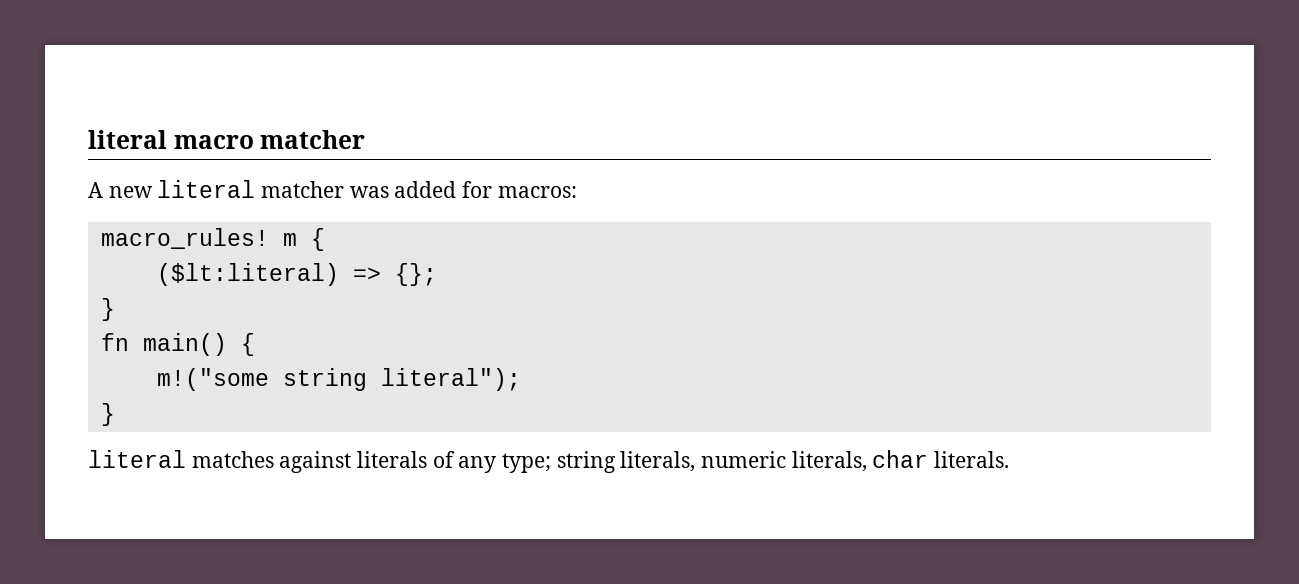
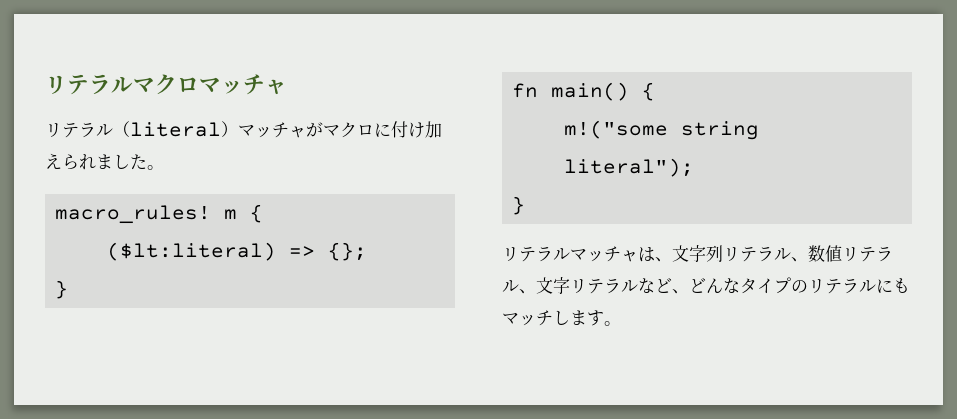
- literal macro matcher
- A new literal matcher was added for macros:
+ リテラルマクロマッチャ
+ リテラル（literal）マッチャがマクロに付け加えられました。
- literal matches against literals of any type; string literals, numeric literals, char literals.
+ リテラルマッチャは、文字列リテラル、数値リテラル、文字リテラルなど、どんなタイプのリテラルにもマッチします。

